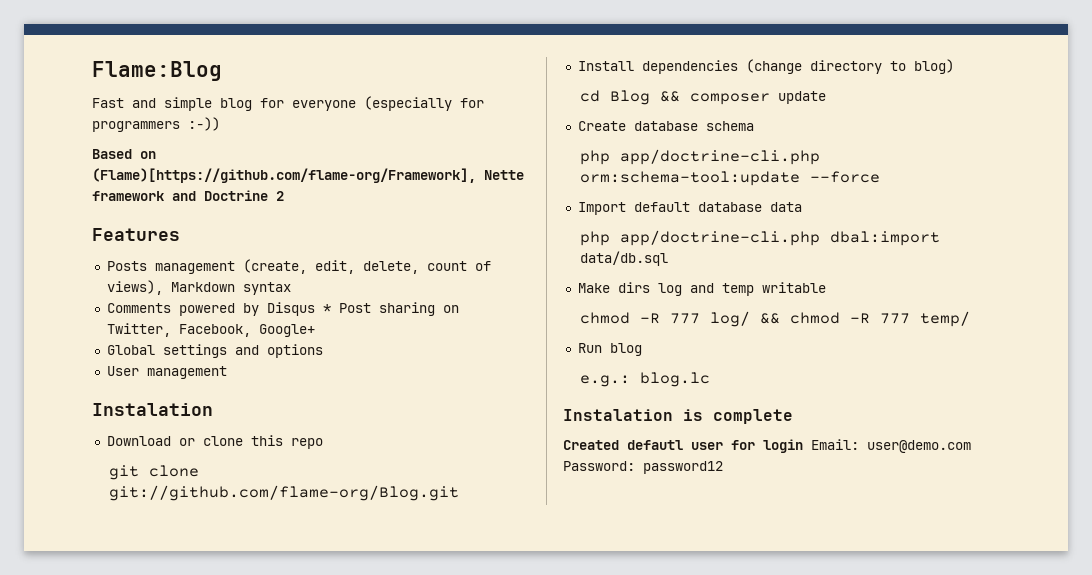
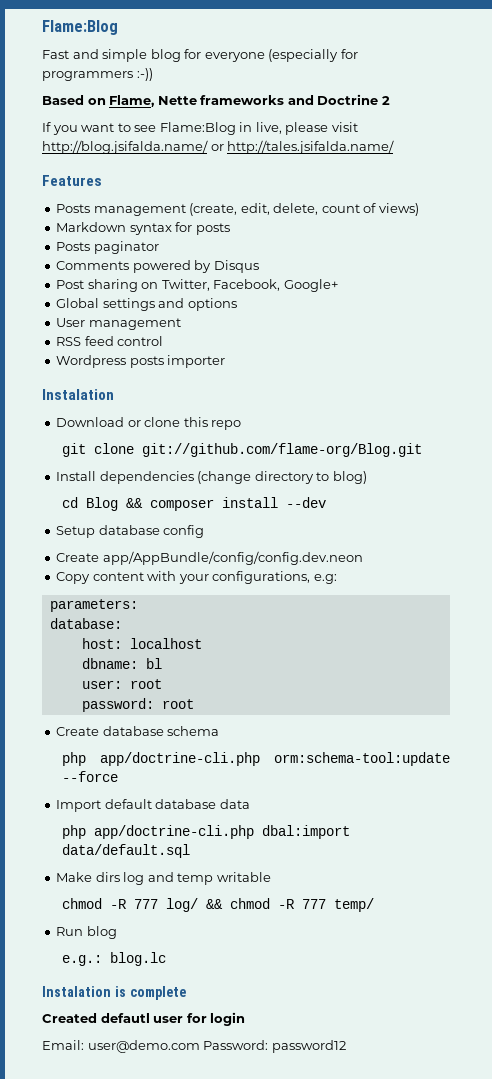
- Based on (Flame)[https://github.com/flame-org/Framework], Nette framework and Doctrine 2
+ Based on Flame, Nette frameworks and Doctrine 2
+ If you want to see Flame:Blog in live, please visit http://blog.jsifalda.name/ or http://tales.jsifalda.name/
- Posts management (create, edit, delete, count of views), Markdown syntax
+ Posts management (create, edit, delete, count of views)
+ Markdown syntax for posts
+ Posts paginator
- Comments powered by Disqus * Post sharing on Twitter, Facebook, Google+
+ Comments powered by Disqus
+ Post sharing on Twitter, Facebook, Google+
+ RSS feed control
+ Wordpress posts importer
- cd Blog && composer update
+ cd Blog && composer install --dev
+ Setup database config
+ Create app/AppBundle/config/config.dev.neon
+ Copy content with your configurations, e.g:
+ parameters:
+ database:
+ host: localhost
+ dbname: bl
+ user: root
+ password: root
- php app/doctrine-cli.php dbal:import data/db.sql
+ php app/doctrine-cli.php dbal:import data/default.sql
- Created defautl user for login Email: user@demo.com Password: password12
+ Created defautl user for login
+ Email: user@demo.com Password: password12

